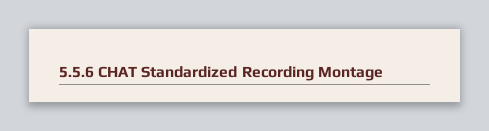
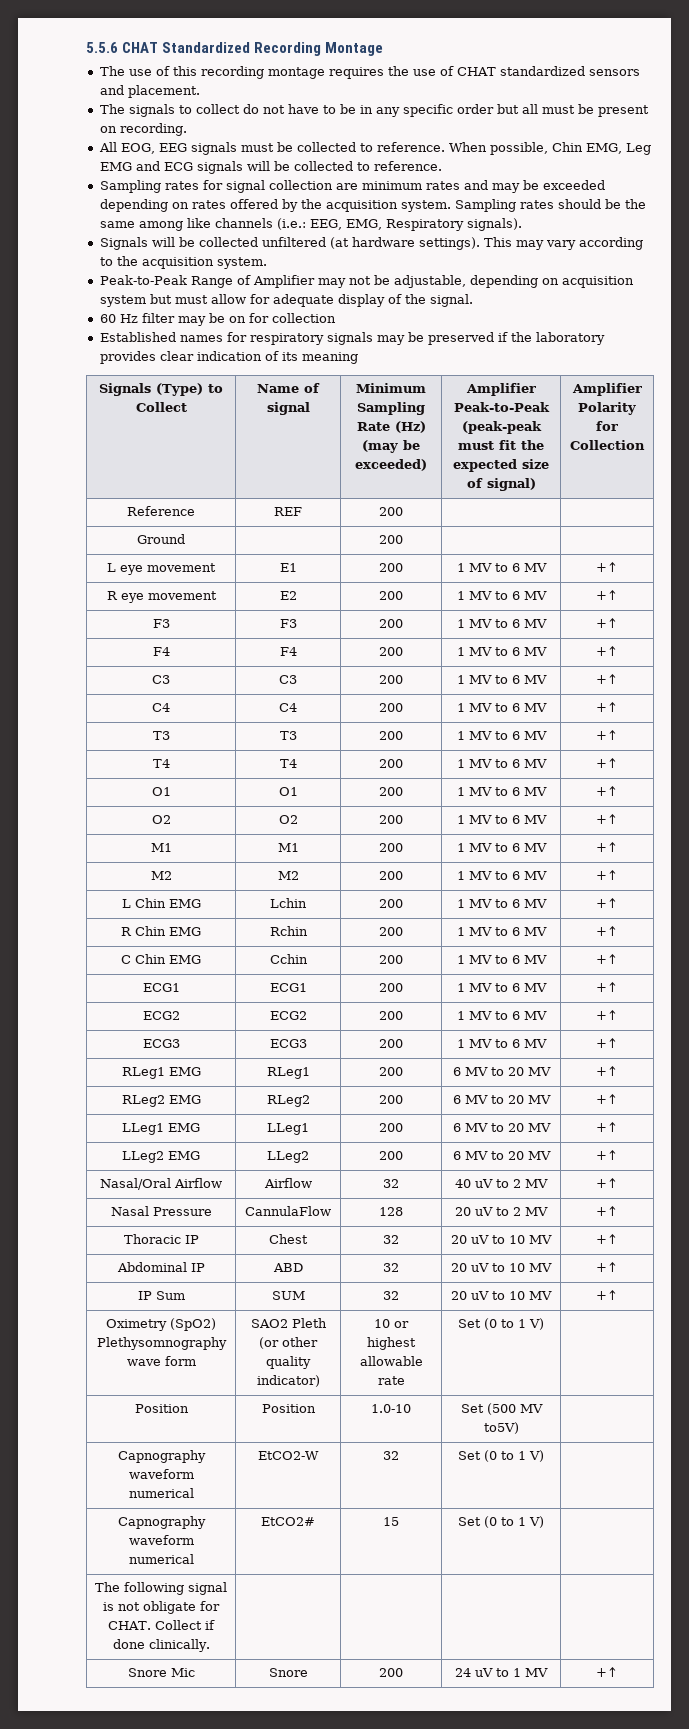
+ The use of this recording montage requires the use of CHAT standardized sensors and placement.
+ The signals to collect do not have to be in any specific order but all must be present on recording.
+ All EOG, EEG signals must be collected to reference. When possible, Chin EMG, Leg EMG and ECG signals will be collected to reference.
+ Sampling rates for signal collection are minimum rates and may be exceeded depending on rates offered by the acquisition system. Sampling rates should be the same among like channels (i.e.: EEG, EMG, Respiratory signals).
+ Signals will be collected unfiltered (at hardware settings). This may vary according to the acquisition system.
+ Peak-to-Peak Range of Amplifier may not be adjustable, depending on acquisition system but must allow for adequate display of the signal.
+ 60 Hz filter may be on for collection
+ Established names for respiratory signals may be preserved if the laboratory provides clear indication of its meaning
+ Signals (Type) to Collect | Name of signal | Minimum Sampling Rate (Hz) (may be exceeded) | Amplifier Peak-to-Peak (peak-peak must fit the expected size of signal) | Amplifier Polarity for Collection
+ Reference | REF | 200 | |
+ Ground | | 200 | |
+ L eye movement | E1 | 200 | 1 MV to 6 MV | +↑
+ R eye movement | E2 | 200 | 1 MV to 6 MV | +↑
+ F3 | F3 | 200 | 1 MV to 6 MV | +↑
+ F4 | F4 | 200 | 1 MV to 6 MV | +↑
+ C3 | C3 | 200 | 1 MV to 6 MV | +↑
+ C4 | C4 | 200 | 1 MV to 6 MV | +↑
+ T3 | T3 | 200 | 1 MV to 6 MV | +↑
+ T4 | T4 | 200 | 1 MV to 6 MV | +↑
+ O1 | O1 | 200 | 1 MV to 6 MV | +↑
+ O2 | O2 | 200 | 1 MV to 6 MV | +↑
+ M1 | M1 | 200 | 1 MV to 6 MV | +↑
+ M2 | M2 | 200 | 1 MV to 6 MV | +↑
+ L Chin EMG | Lchin | 200 | 1 MV to 6 MV | +↑
+ R Chin EMG | Rchin | 200 | 1 MV to 6 MV | +↑
+ C Chin EMG | Cchin | 200 | 1 MV to 6 MV | +↑
+ ECG1 | ECG1 | 200 | 1 MV to 6 MV | +↑
+ ECG2 | ECG2 | 200 | 1 MV to 6 MV | +↑
+ ECG3 | ECG3 | 200 | 1 MV to 6 MV | +↑
+ RLeg1 EMG | RLeg1 | 200 | 6 MV to 20 MV | +↑
+ RLeg2 EMG | RLeg2 | 200 | 6 MV to 20 MV | +↑
+ LLeg1 EMG | LLeg1 | 200 | 6 MV to 20 MV | +↑
+ LLeg2 EMG | LLeg2 | 200 | 6 MV to 20 MV | +↑
+ Nasal/Oral Airflow | Airflow | 32 | 40 uV to 2 MV | +↑
+ Nasal Pressure | CannulaFlow | 128 | 20 uV to 2 MV | +↑
+ Thoracic IP | Chest | 32 | 20 uV to 10 MV | +↑
+ Abdominal IP | ABD | 32 | 20 uV to 10 MV | +↑
+ IP Sum | SUM | 32 | 20 uV to 10 MV | +↑
+ Oximetry (SpO2) Plethysomnography wave form | SAO2 Pleth (or other quality indicator) | 10 or highest allowable rate | Set (0 to 1 V) |
+ Position | Position | 1.0-10 | Set (500 MV to5V) |
+ Capnography waveform numerical | EtCO2-W | 32 | Set (0 to 1 V) |
+ Capnography waveform numerical | EtCO2# | 15 | Set (0 to 1 V) |
+ The following signal is not obligate for CHAT. Collect if done clinically. | | | |
+ Snore Mic | Snore | 200 | 24 uV to 1 MV | +↑

